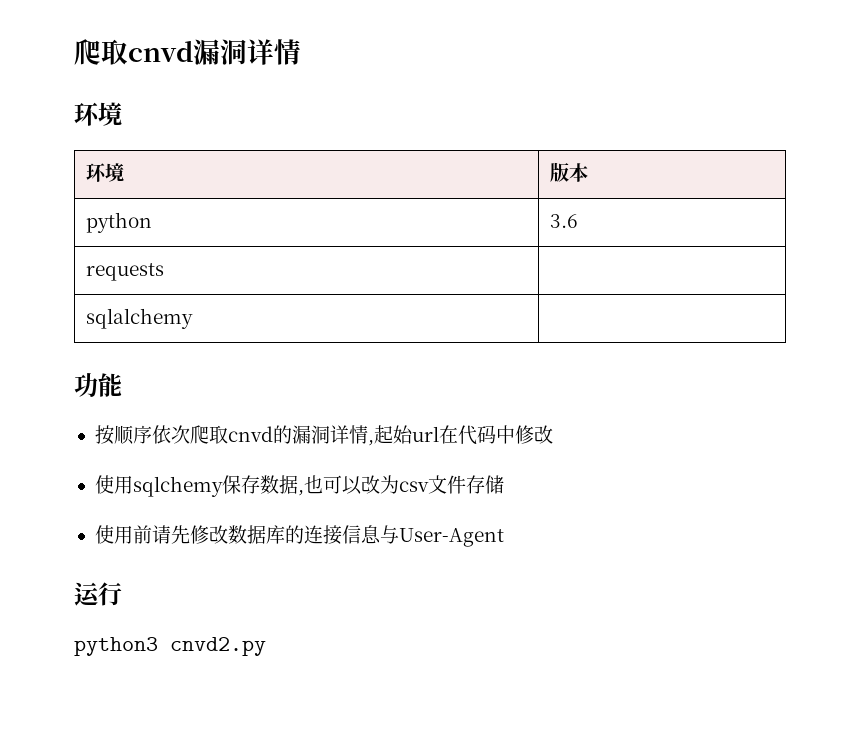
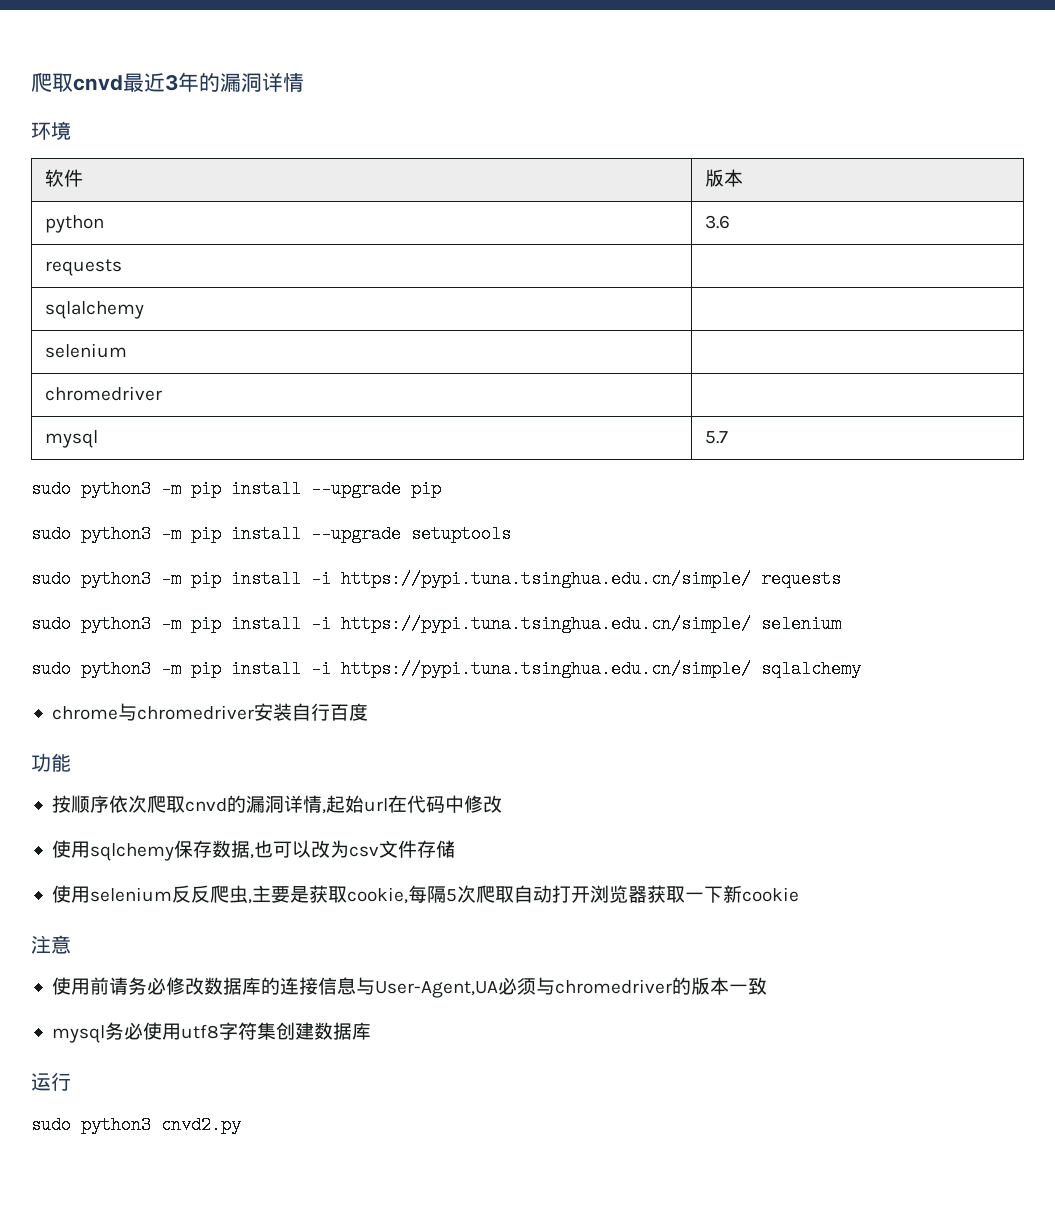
- 爬取cnvd漏洞详情
+ 爬取cnvd最近3年的漏洞详情
- 环境 | 版本
+ 软件 | 版本
+ selenium |
+ chromedriver |
+ mysql | 5.7
+ sudo python3 -m pip install --upgrade pip
+ sudo python3 -m pip install --upgrade setuptools
+ sudo python3 -m pip install -i https://pypi.tuna.tsinghua.edu.cn/simple/ requests
+ sudo python3 -m pip install -i https://pypi.tuna.tsinghua.edu.cn/simple/ selenium
+ sudo python3 -m pip install -i https://pypi.tuna.tsinghua.edu.cn/simple/ sqlalchemy
+ chrome与chromedriver安装自行百度
+ 使用selenium反反爬虫,主要是获取cookie,每隔5次爬取自动打开浏览器获取一下新cookie
+ 注意
- 使用前请先修改数据库的连接信息与User-Agent
+ 使用前请务必修改数据库的连接信息与User-Agent,UA必须与chromedriver的版本一致
+ mysql务必使用utf8字符集创建数据库
- python3 cnvd2.py
+ sudo python3 cnvd2.py

